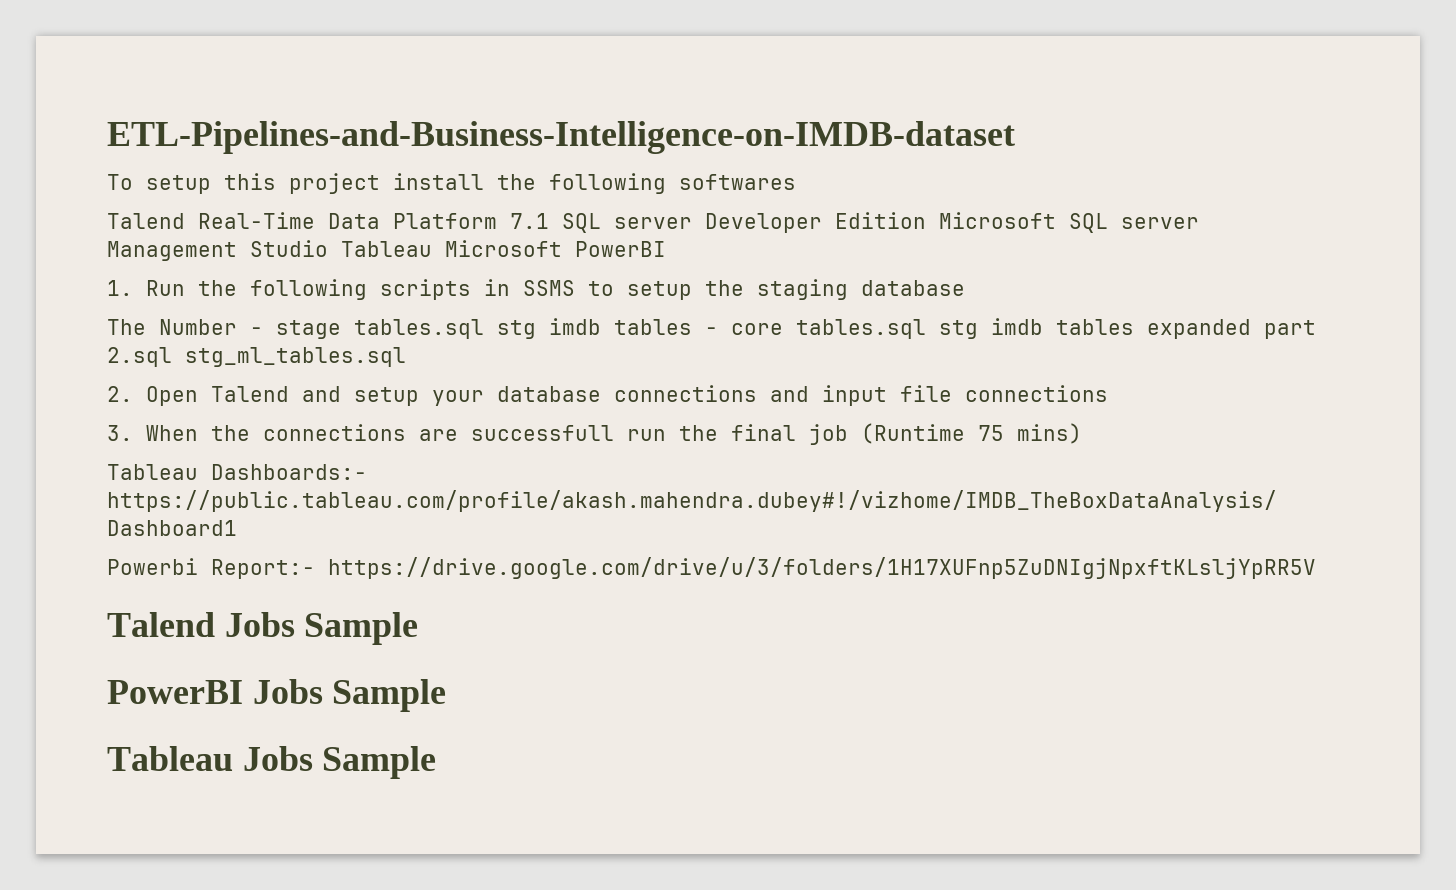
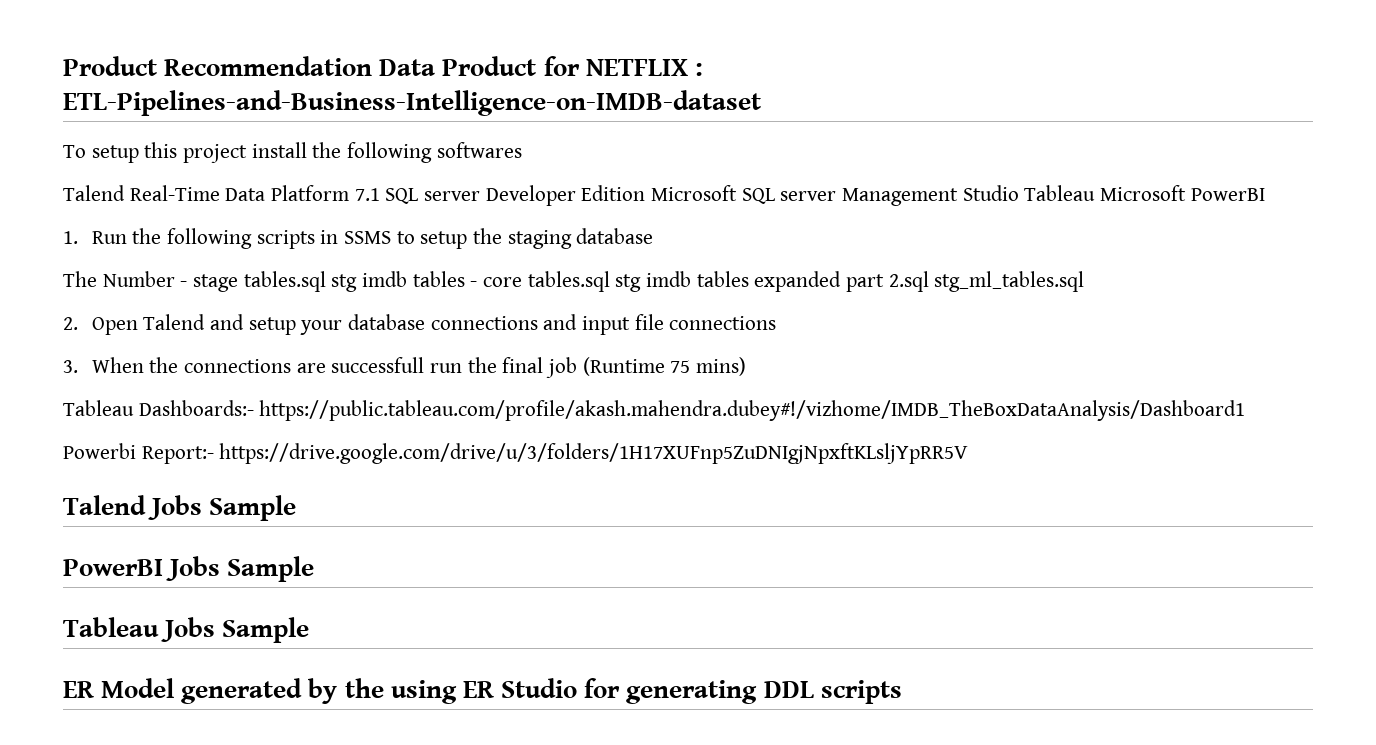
- ETL-Pipelines-and-Business-Intelligence-on-IMDB-dataset
+ Product Recommendation Data Product for NETFLIX : ETL-Pipelines-and-Business-Intelligence-on-IMDB-dataset
+ ER Model generated by the using ER Studio for generating DDL scripts

